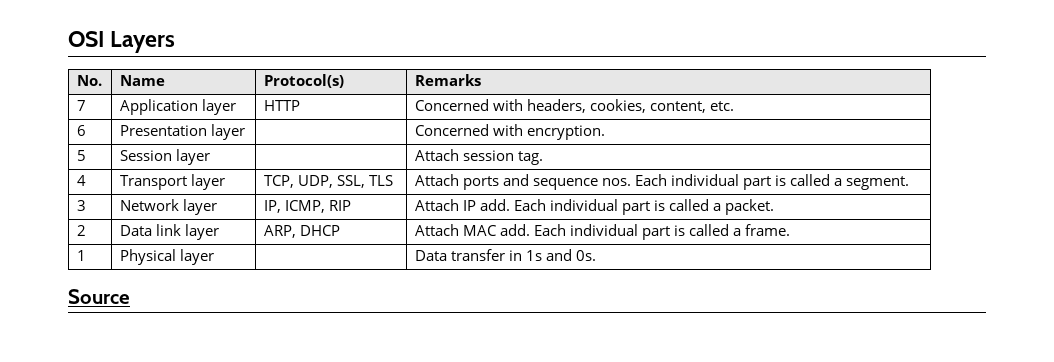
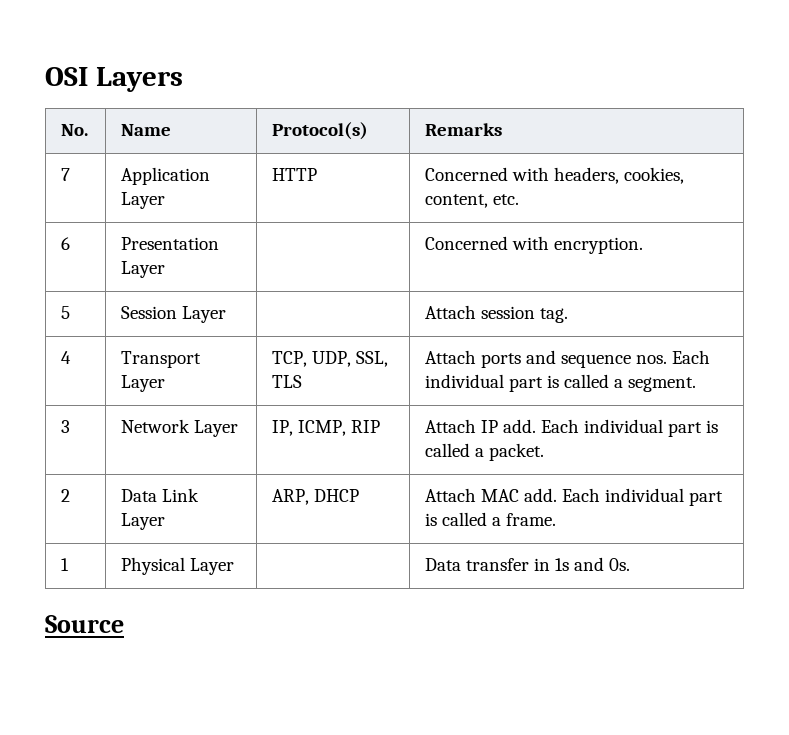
- 7 | Application layer | HTTP | Concerned with headers, cookies, content, etc.
+ 7 | Application Layer | HTTP | Concerned with headers, cookies, content, etc.
- 6 | Presentation layer | | Concerned with encryption.
+ 6 | Presentation Layer | | Concerned with encryption.
- 5 | Session layer | | Attach session tag.
+ 5 | Session Layer | | Attach session tag.
- 4 | Transport layer | TCP, UDP, SSL, TLS | Attach ports and sequence nos. Each individual part is called a segment.
+ 4 | Transport Layer | TCP, UDP, SSL, TLS | Attach ports and sequence nos. Each individual part is called a segment.
- 3 | Network layer | IP, ICMP, RIP | Attach IP add. Each individual part is called a packet.
+ 3 | Network Layer | IP, ICMP, RIP | Attach IP add. Each individual part is called a packet.
- 2 | Data link layer | ARP, DHCP | Attach MAC add. Each individual part is called a frame.
+ 2 | Data Link Layer | ARP, DHCP | Attach MAC add. Each individual part is called a frame.
- 1 | Physical layer | | Data transfer in 1s and 0s.
+ 1 | Physical Layer | | Data transfer in 1s and 0s.

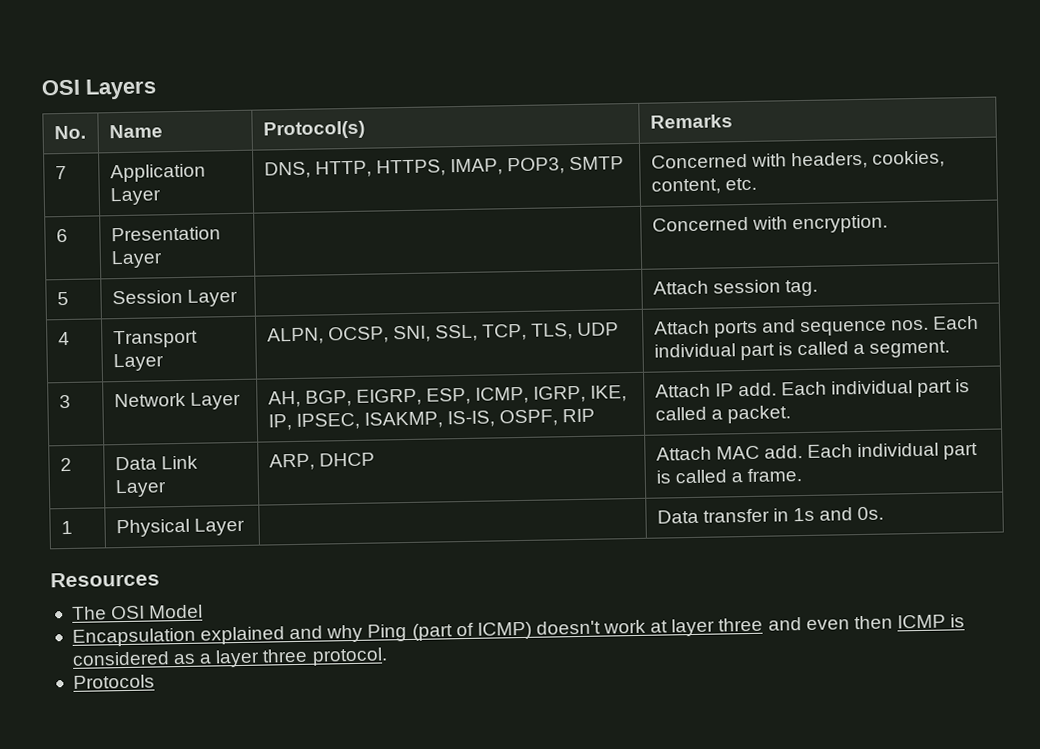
- 7 | Application Layer | HTTP | Concerned with headers, cookies, content, etc.
+ 7 | Application Layer | DNS, HTTP, HTTPS, IMAP, POP3, SMTP | Concerned with headers, cookies, content, etc.
- 4 | Transport Layer | TCP, UDP, SSL, TLS | Attach ports and sequence nos. Each individual part is called a segment.
+ 4 | Transport Layer | ALPN, OCSP, SNI, SSL, TCP, TLS, UDP | Attach ports and sequence nos. Each individual part is called a segment.
- 3 | Network Layer | IP, ICMP, RIP | Attach IP add. Each individual part is called a packet.
+ 3 | Network Layer | AH, BGP, EIGRP, ESP, ICMP, IGRP, IKE, IP, IPSEC, ISAKMP, IS-IS, OSPF, RIP | Attach IP add. Each individual part is called a packet.
- Source
+ Resources
+ The OSI Model
+ Encapsulation explained and why Ping (part of ICMP) doesn't work at layer three and even then ICMP is considered as a layer three protocol.
+ Protocols

